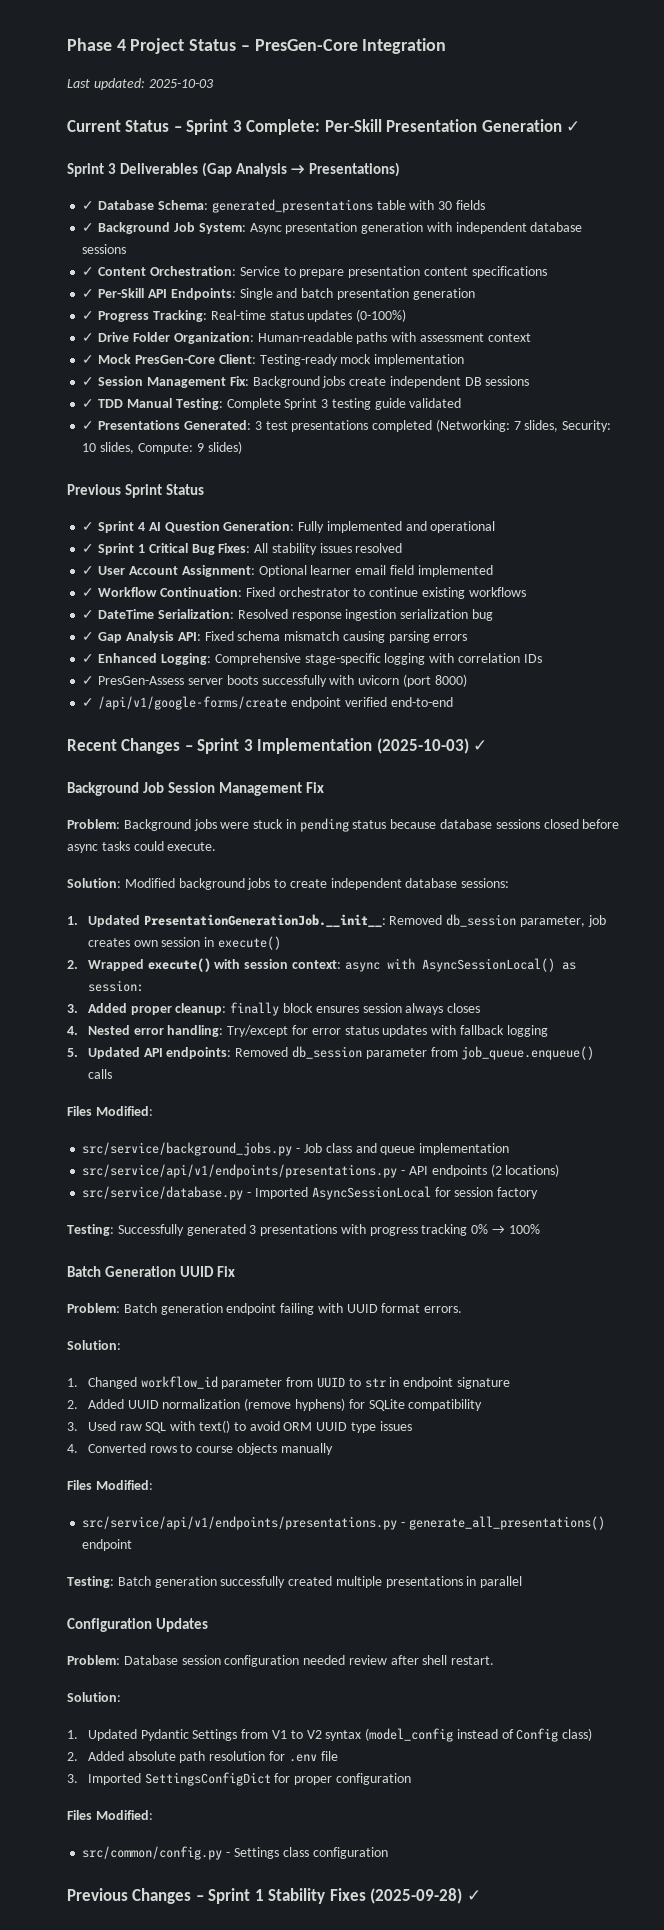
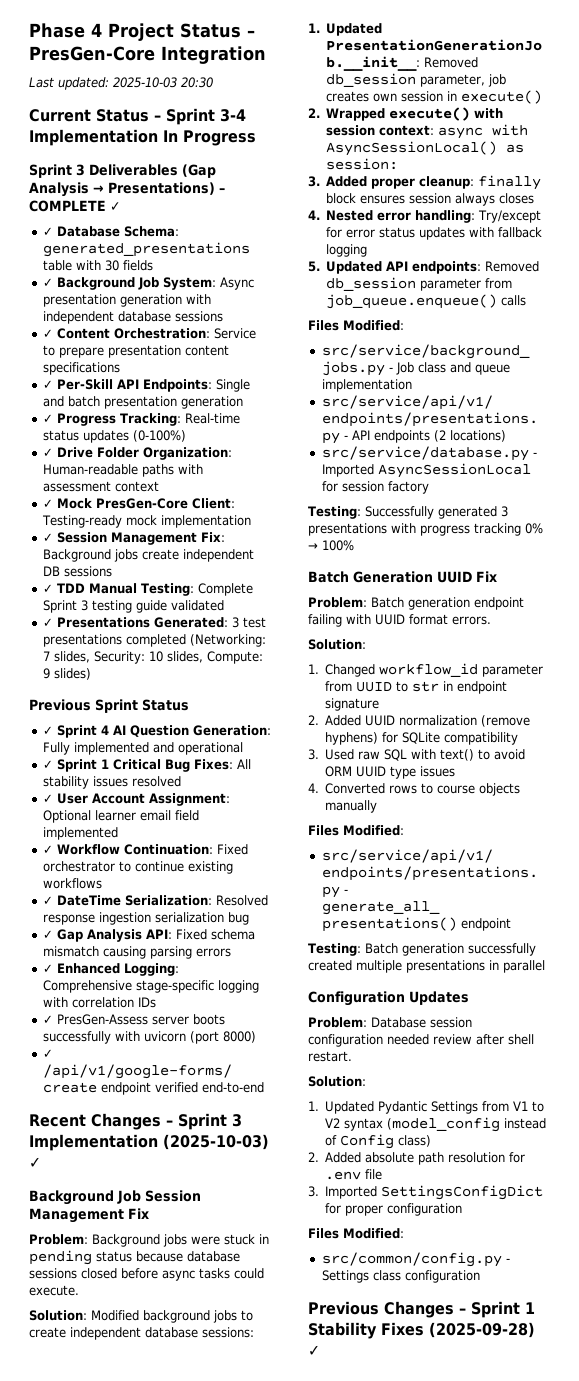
- Last updated: 2025-10-03
+ Last updated: 2025-10-03 20:30
- Current Status – Sprint 3 Complete: Per-Skill Presentation Generation ✓
+ Current Status – Sprint 3-4 Implementation In Progress
- Sprint 3 Deliverables (Gap Analysis → Presentations)
+ Sprint 3 Deliverables (Gap Analysis → Presentations) – COMPLETE ✓

